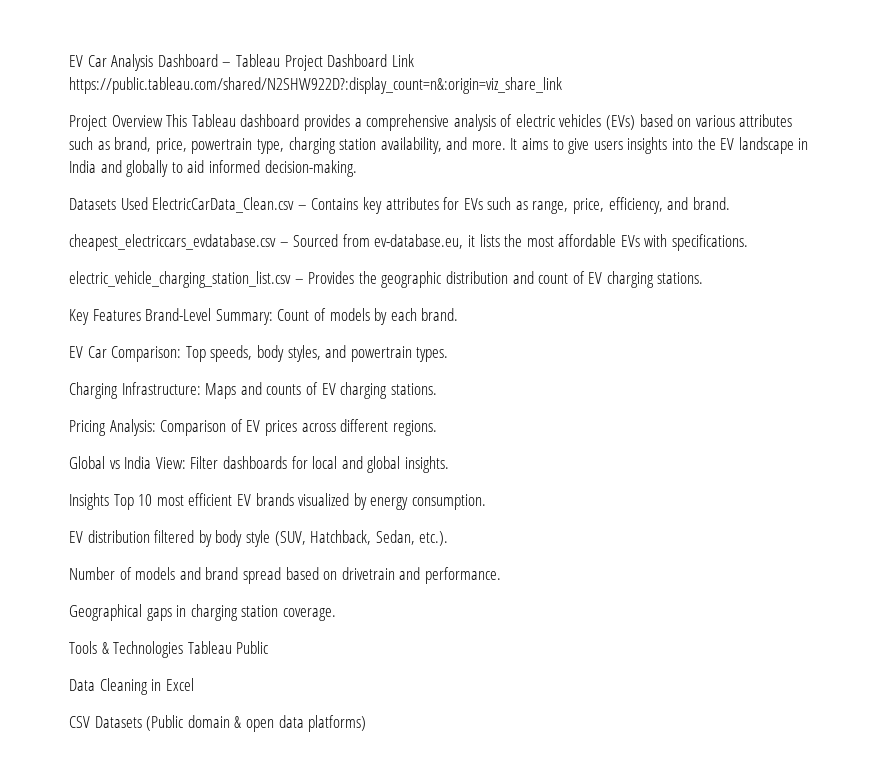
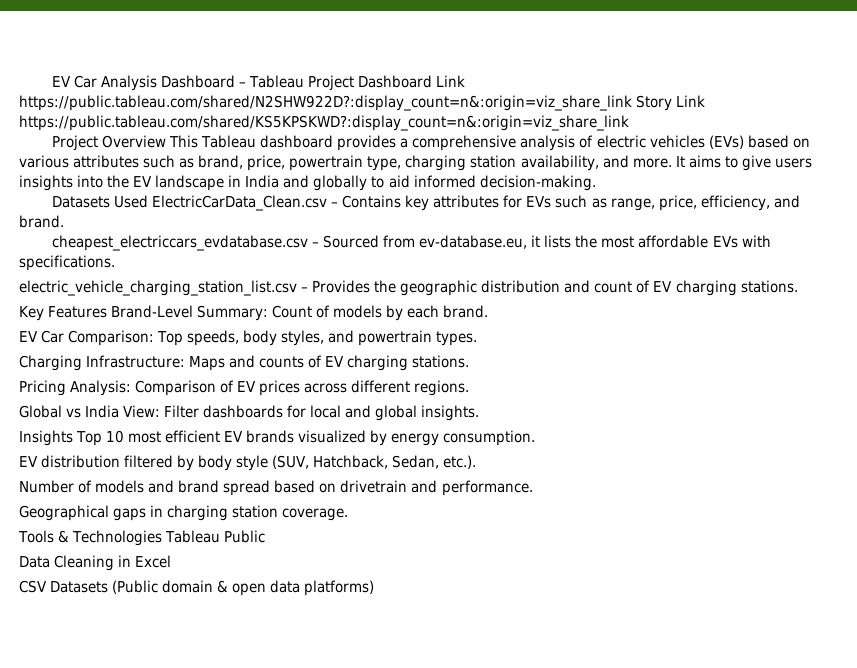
- EV Car Analysis Dashboard – Tableau Project Dashboard Link https://public.tableau.com/shared/N2SHW922D?:display_count=n&:origin=viz_share_link
+ EV Car Analysis Dashboard – Tableau Project Dashboard Link https://public.tableau.com/shared/N2SHW922D?:display_count=n&:origin=viz_share_link Story Link https://public.tableau.com/shared/KS5KPSKWD?:display_count=n&:origin=viz_share_link

